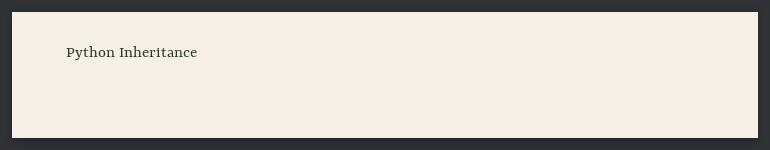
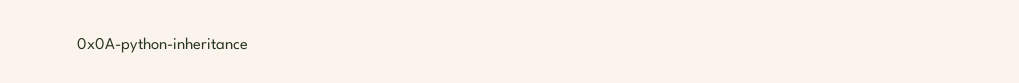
- Python Inheritance
+ 0x0A-python-inheritance

